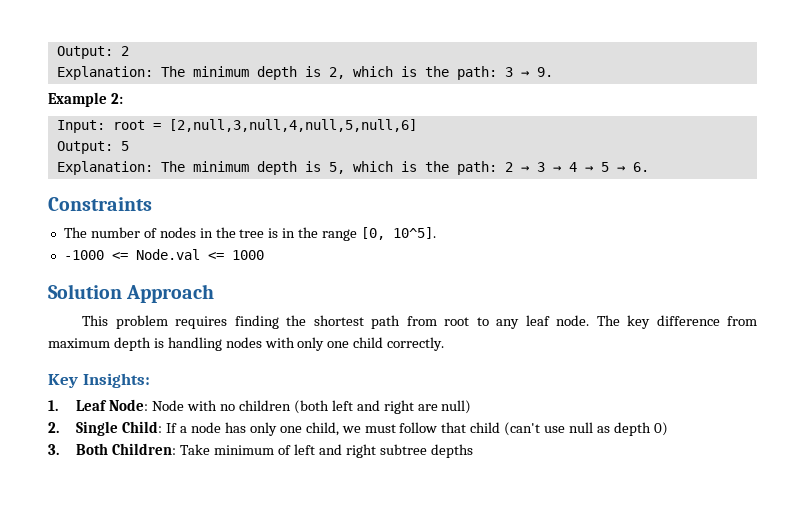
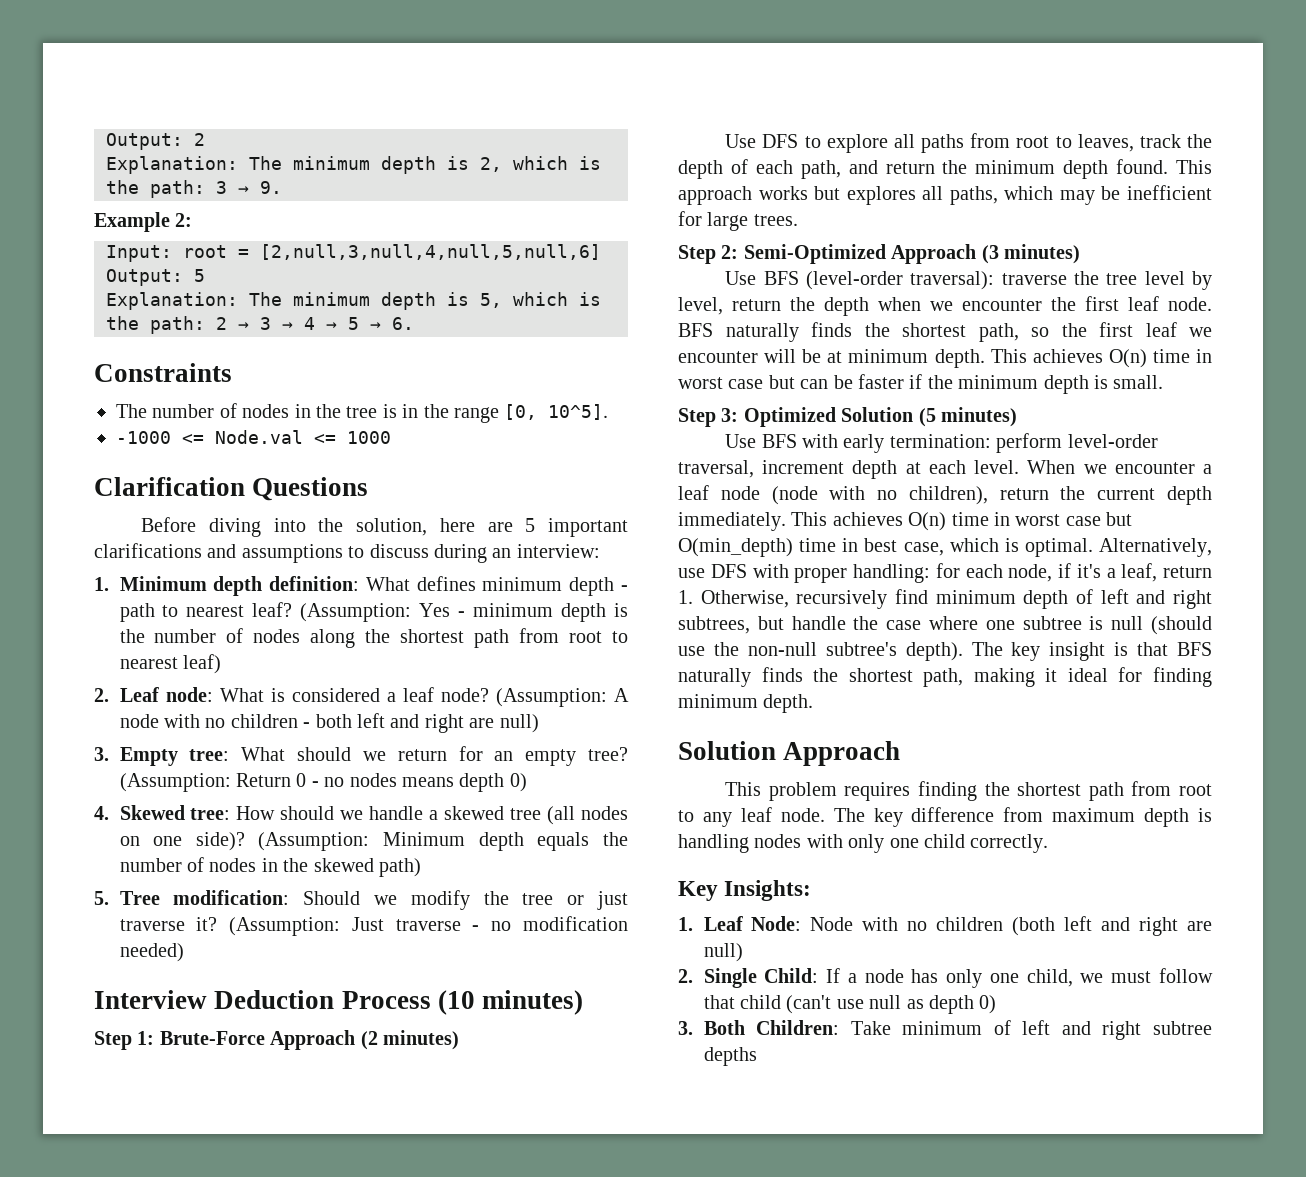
+ Clarification Questions
+ Before diving into the solution, here are 5 important clarifications and assumptions to discuss during an interview:
+ 1. Minimum depth definition: What defines minimum depth - path to nearest leaf? (Assumption: Yes - minimum depth is the number of nodes along the shortest path from root to nearest leaf)
+ 2. Leaf node: What is considered a leaf node? (Assumption: A node with no children - both left and right are null)
+ 3. Empty tree: What should we return for an empty tree? (Assumption: Return 0 - no nodes means depth 0)
+ 4. Skewed tree: How should we handle a skewed tree (all nodes on one side)? (Assumption: Minimum depth equals the number of nodes in the skewed path)
+ 5. Tree modification: Should we modify the tree or just traverse it? (Assumption: Just traverse - no modification needed)
+ Interview Deduction Process (10 minutes)
+ Step 1: Brute-Force Approach (2 minutes)
+ Use DFS to explore all paths from root to leaves, track the depth of each path, and return the minimum depth found. This approach works but explores all paths, which may be inefficient for large trees.
+ Step 2: Semi-Optimized Approach (3 minutes)
+ Use BFS (level-order traversal): traverse the tree level by level, return the depth when we encounter the first leaf node. BFS naturally finds the shortest path, so the first leaf we encounter will be at minimum depth. This achieves O(n) time in worst case but can be faster if the minimum depth is small.
+ Step 3: Optimized Solution (5 minutes)
+ Use BFS with early termination: perform level-order traversal, increment depth at each level. When we encounter a leaf node (node with no children), return the current depth immediately. This achieves O(n) time in worst case but O(min_depth) time in best case, which is optimal. Alternatively, use DFS with proper handling: for each node, if it's a leaf, return 1. Otherwise, recursively find minimum depth of left and right subtrees, but handle the case where one subtree is null (should use the non-null subtree's depth). The key insight is that BFS naturally finds the shortest path, making it ideal for finding minimum depth.

